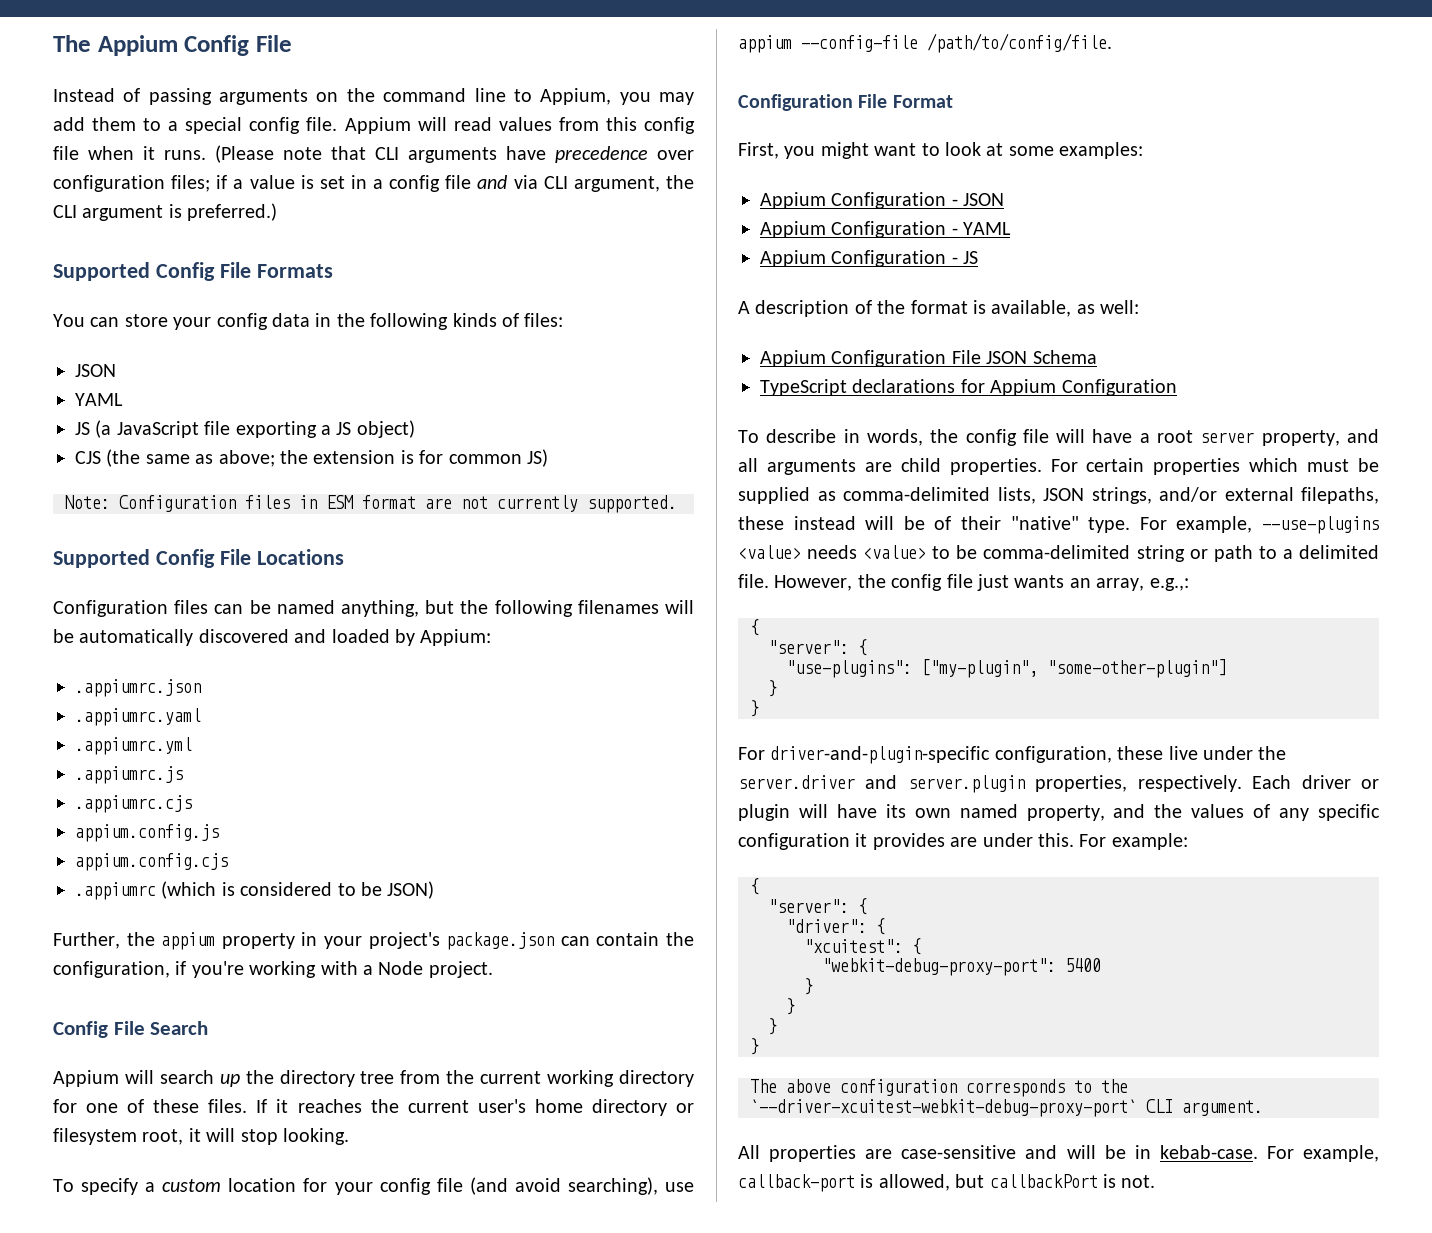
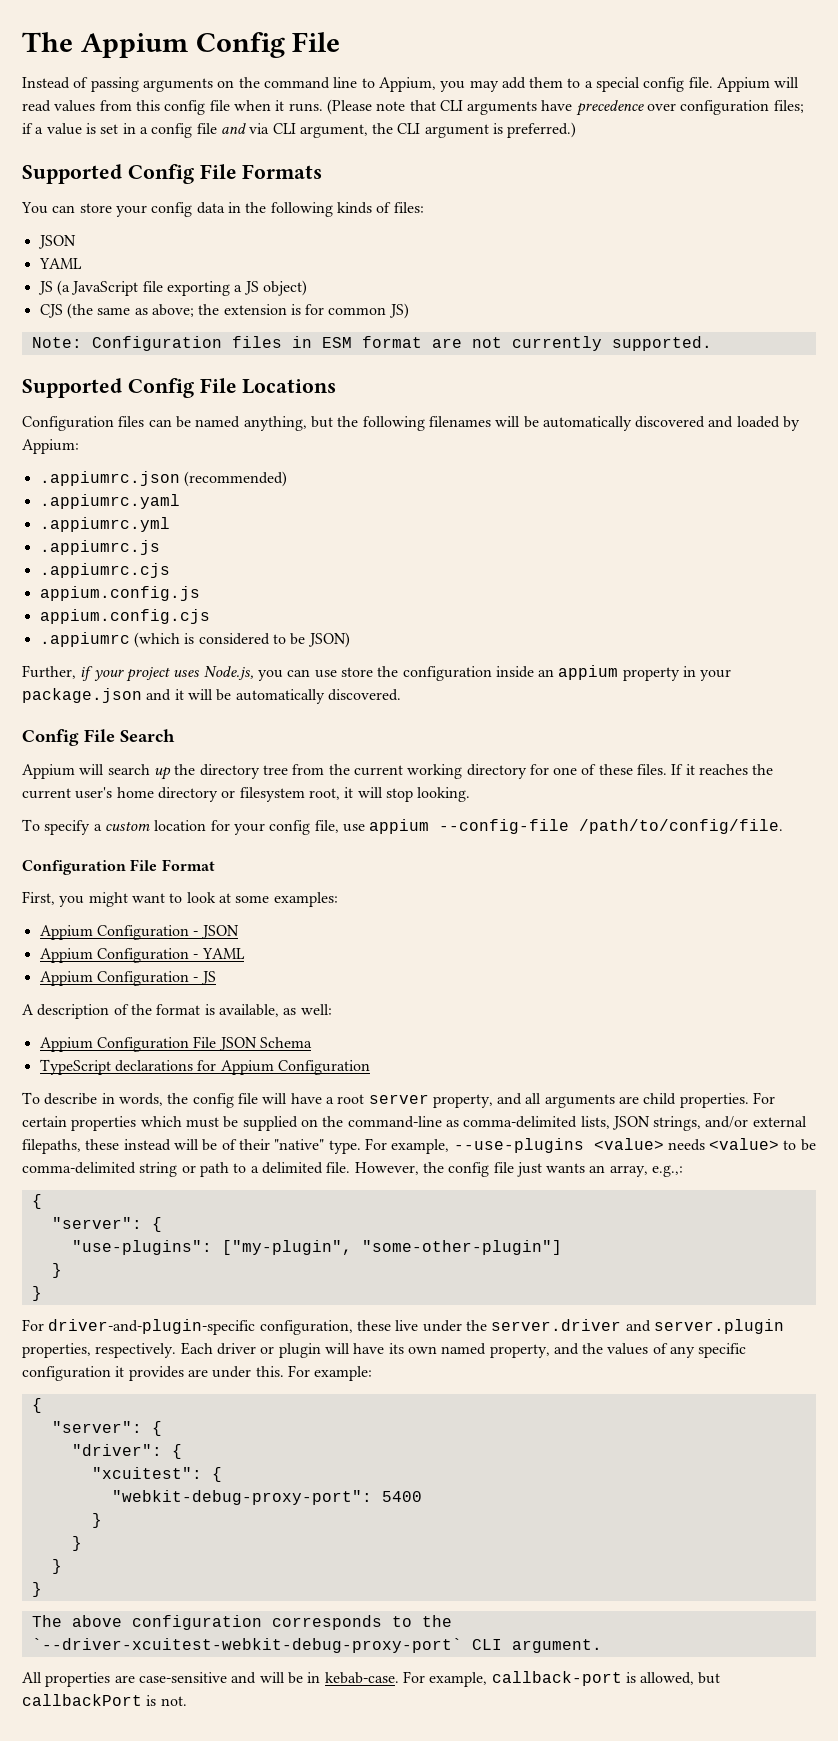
- .appiumrc.json
+ .appiumrc.json (recommended)
- Further, the appium property in your project's package.json can contain the configuration, if you're working with a Node project.
+ Further, if your project uses Node.js, you can use store the configuration inside an appium property in your package.json and it will be automatically discovered.
- To specify a custom location for your config file (and avoid searching), use appium --config-file /path/to/config/file.
+ To specify a custom location for your config file, use appium --config-file /path/to/config/file.
- For certain properties which must be supplied as comma-delimited lists, JSON strings, and/or external filepaths, these instead will be of their "native" type.
+ For certain properties which must be supplied on the command-line as comma-delimited lists, JSON strings, and/or external filepaths, these instead will be of their "native" type.

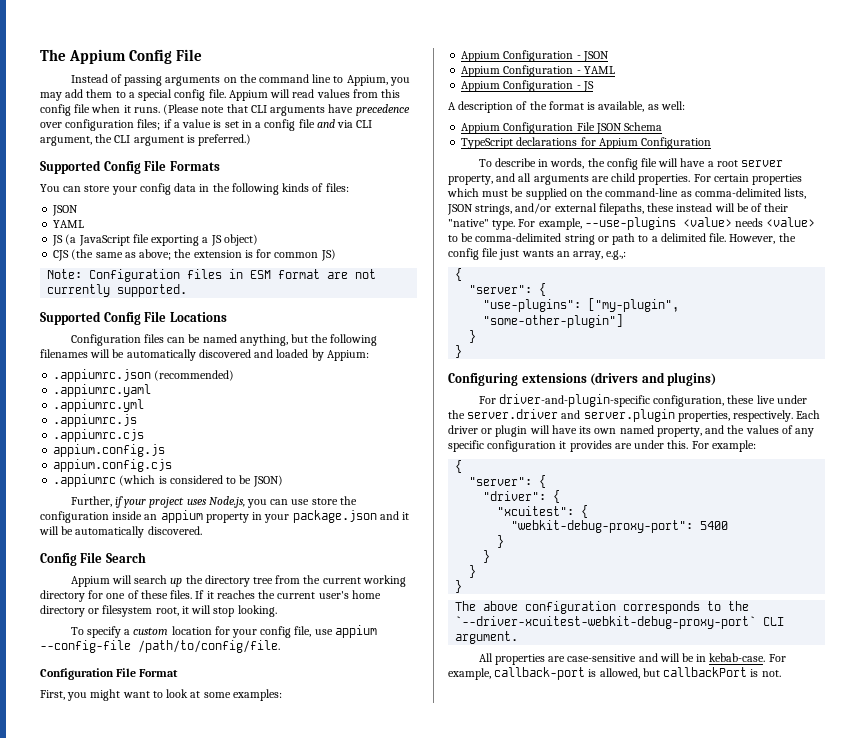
+ Configuring extensions (drivers and plugins)

